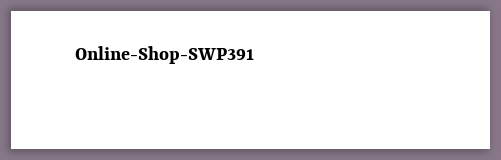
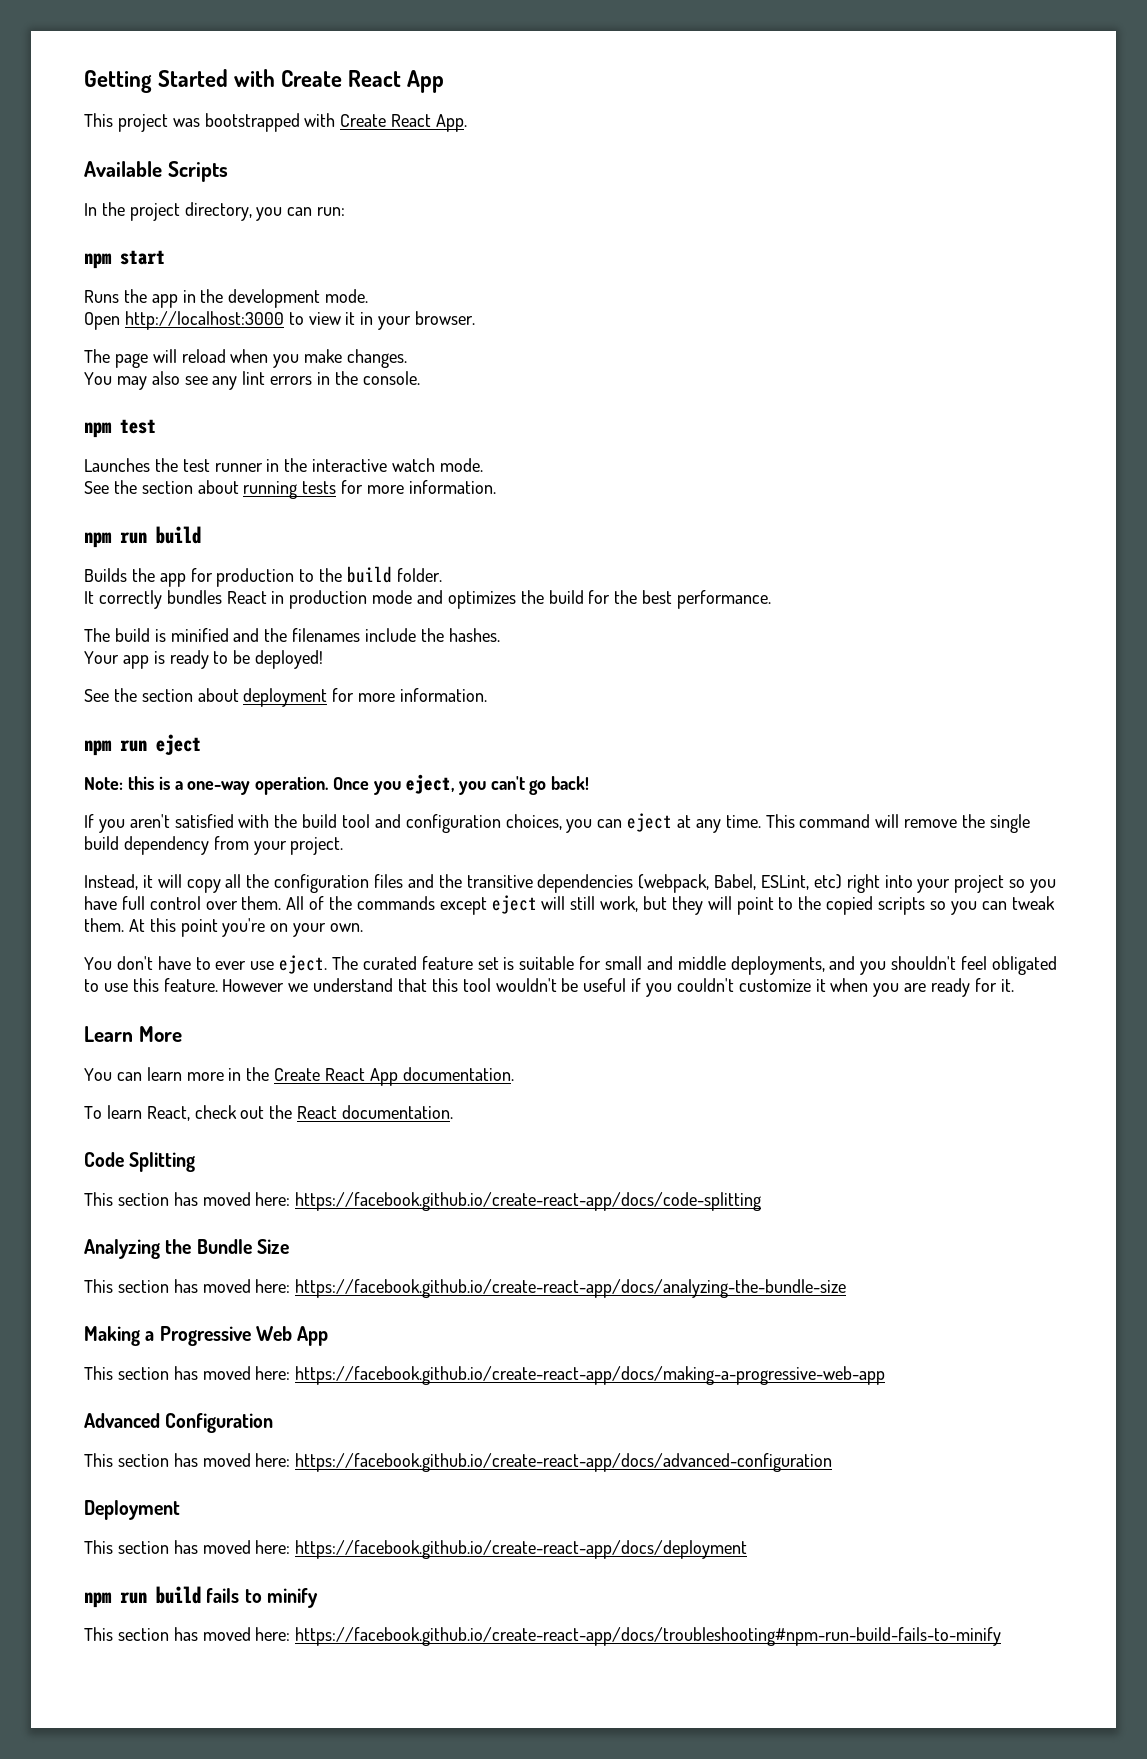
- Online-Shop-SWP391
+ Getting Started with Create React App
+ This project was bootstrapped with Create React App.
+ Available Scripts
+ In the project directory, you can run:
+ npm start
+ Runs the app in the development mode.
+ Open http://localhost:3000 to view it in your browser.
+ The page will reload when you make changes.
+ You may also see any lint errors in the console.
+ npm test
+ Launches the test runner in the interactive watch mode.
+ See the section about running tests for more information.
+ npm run build
+ Builds the app for production to the build folder.
+ It correctly bundles React in production mode and optimizes the build for the best performance.
+ The build is minified and the filenames include the hashes.
+ Your app is ready to be deployed!
+ See the section about deployment for more information.
+ npm run eject
+ Note: this is a one-way operation. Once you eject, you can't go back!
+ If you aren't satisfied with the build tool and configuration choices, you can eject at any time. This command will remove the single build dependency from your project.
+ Instead, it will copy all the configuration files and the transitive dependencies (webpack, Babel, ESLint, etc) right into your project so you have full control over them. All of the commands except eject will still work, but they will point to the copied scripts so you can tweak them. At this point you're on your own.
+ You don't have to ever use eject. The curated feature set is suitable for small and middle deployments, and you shouldn't feel obligated to use this feature. However we understand that this tool wouldn't be useful if you couldn't customize it when you are ready for it.
+ Learn More
+ You can learn more in the Create React App documentation.
+ To learn React, check out the React documentation.
+ Code Splitting
+ This section has moved here: https://facebook.github.io/create-react-app/docs/code-splitting
+ Analyzing the Bundle Size
+ This section has moved here: https://facebook.github.io/create-react-app/docs/analyzing-the-bundle-size
+ Making a Progressive Web App
+ This section has moved here: https://facebook.github.io/create-react-app/docs/making-a-progressive-web-app
+ Advanced Configuration
+ This section has moved here: https://facebook.github.io/create-react-app/docs/advanced-configuration
+ Deployment
+ This section has moved here: https://facebook.github.io/create-react-app/docs/deployment
+ npm run build fails to minify
+ This section has moved here: https://facebook.github.io/create-react-app/docs/troubleshooting#npm-run-build-fails-to-minify

